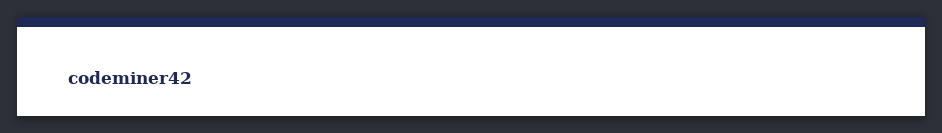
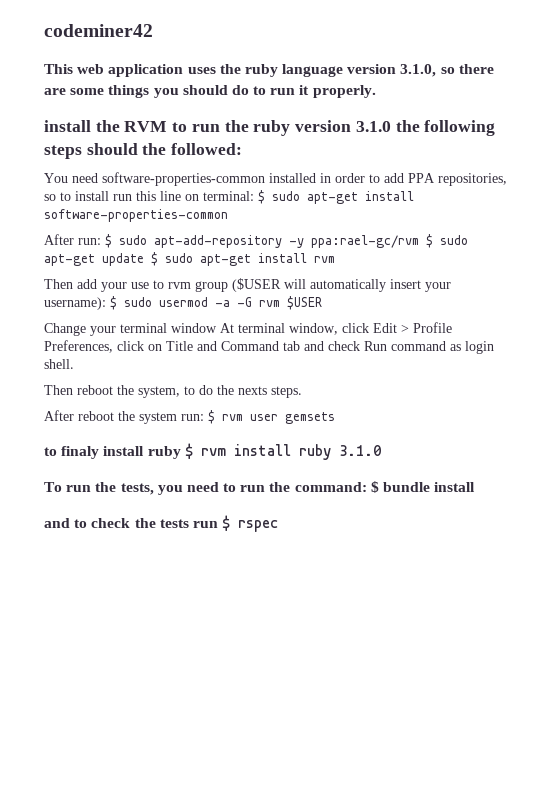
+ This web application uses the ruby language version 3.1.0, so there are some things you should do to run it properly.
+ install the RVM to run the ruby version 3.1.0 the following steps should the followed:
+ You need software-properties-common installed in order to add PPA repositories, so to install run this line on terminal: $ sudo apt-get install software-properties-common
+ After run: $ sudo apt-add-repository -y ppa:rael-gc/rvm $ sudo apt-get update $ sudo apt-get install rvm
+ Then add your use to rvm group ($USER will automatically insert your username): $ sudo usermod -a -G rvm $USER
+ Change your terminal window At terminal window, click Edit > Profile Preferences, click on Title and Command tab and check Run command as login shell.
+ Then reboot the system, to do the nexts steps.
+ After reboot the system run: $ rvm user gemsets
+ to finaly install ruby $ rvm install ruby 3.1.0
+ To run the tests, you need to run the command: $ bundle install
+ and to check the tests run $ rspec

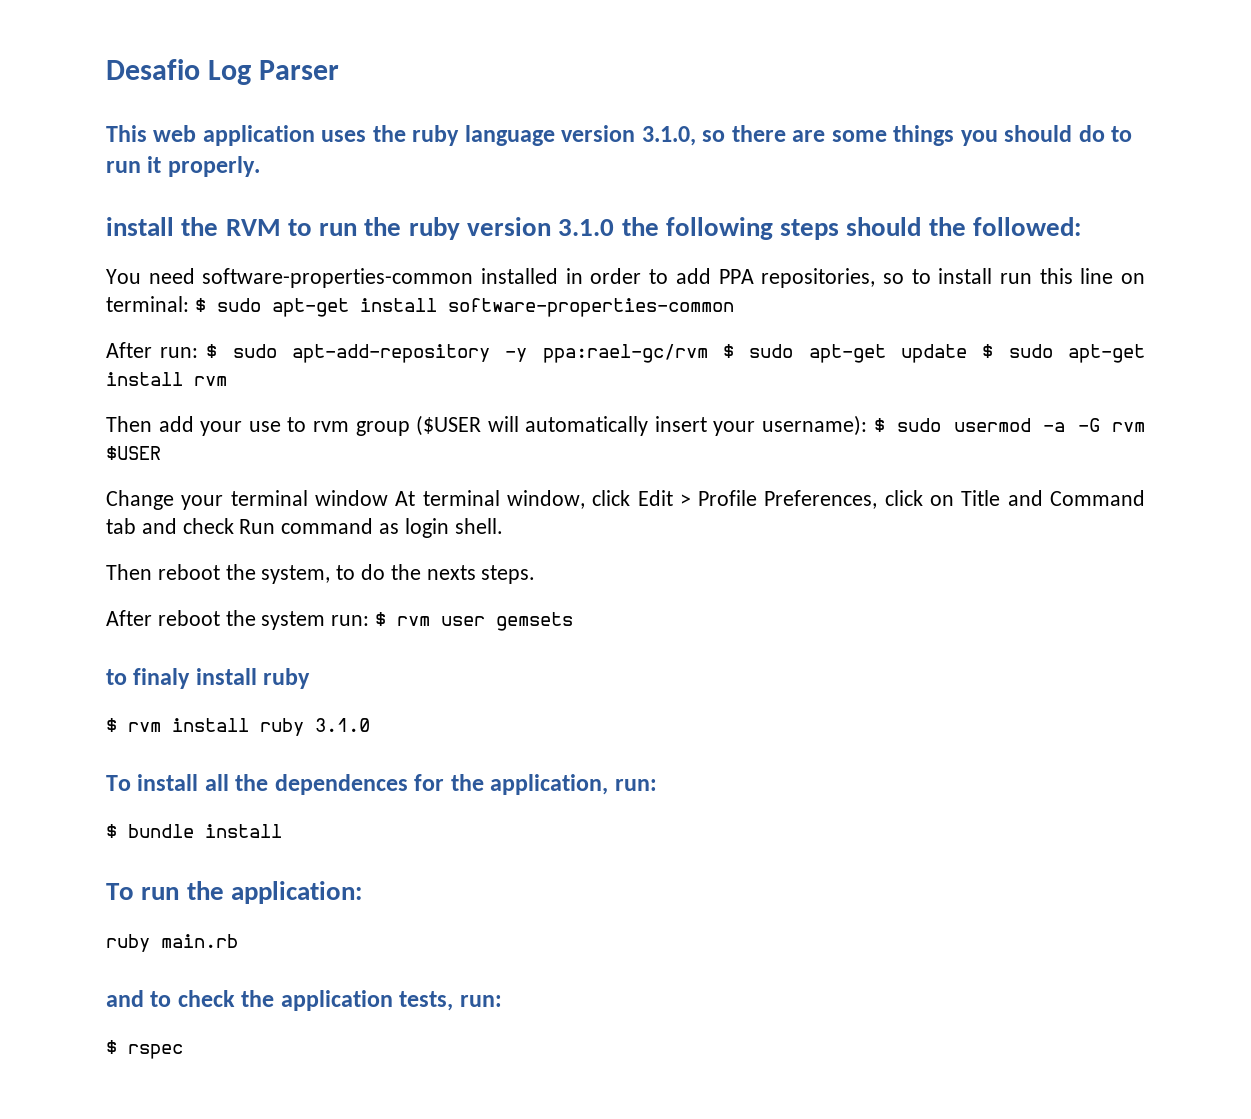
- codeminer42
+ Desafio Log Parser
- to finaly install ruby $ rvm install ruby 3.1.0
+ to finaly install ruby
+ $ rvm install ruby 3.1.0
- To run the tests, you need to run the command: $ bundle install
+ To install all the dependences for the application, run:
+ $ bundle install
+ To run the application:
+ ruby main.rb
- and to check the tests run $ rspec
+ and to check the application tests, run:
+ $ rspec

